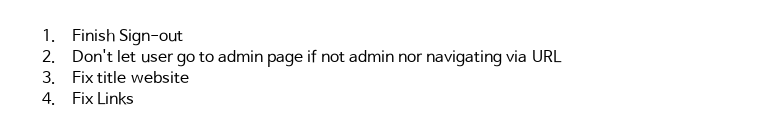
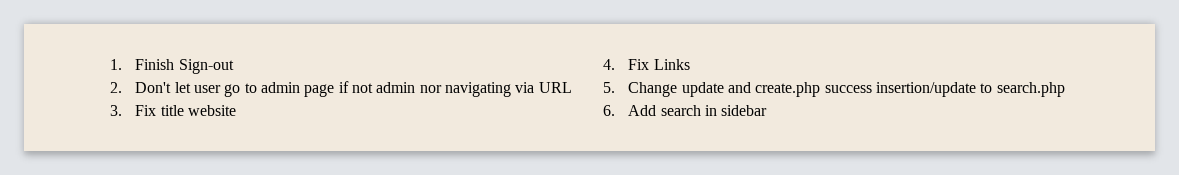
+ 5. Change update and create.php success insertion/update to search.php
+ 6. Add search in sidebar

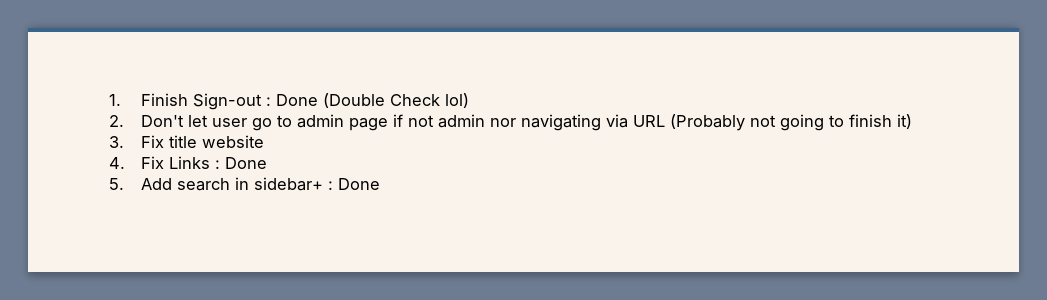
- 1. Finish Sign-out
+ 1. Finish Sign-out : Done (Double Check lol)
- 2. Don't let user go to admin page if not admin nor navigating via URL
+ 2. Don't let user go to admin page if not admin nor navigating via URL (Probably not going to finish it)
- 4. Fix Links
- 5. Change update and create.php success insertion/update to search.php
- 6. Add search in sidebar
+ 4. Fix Links : Done
+ 5. Add search in sidebar+ : Done

